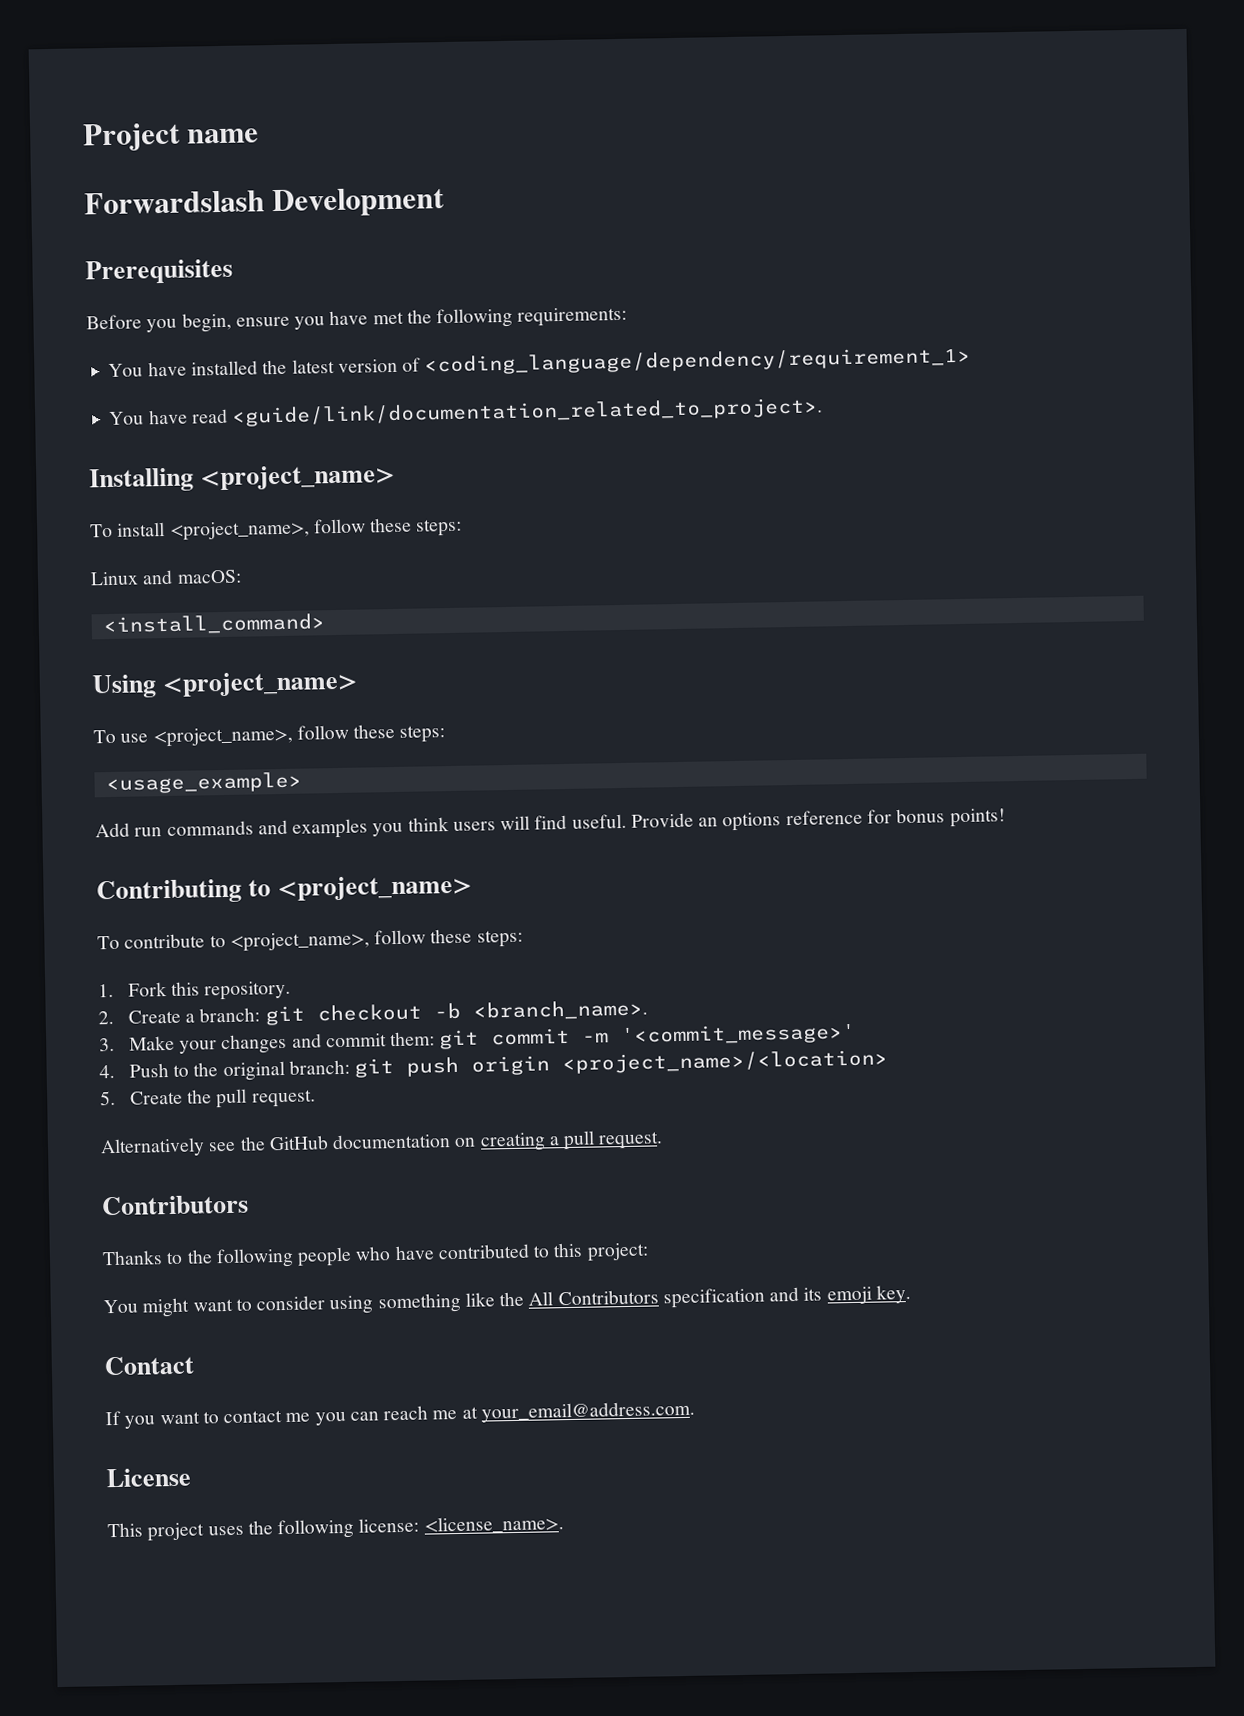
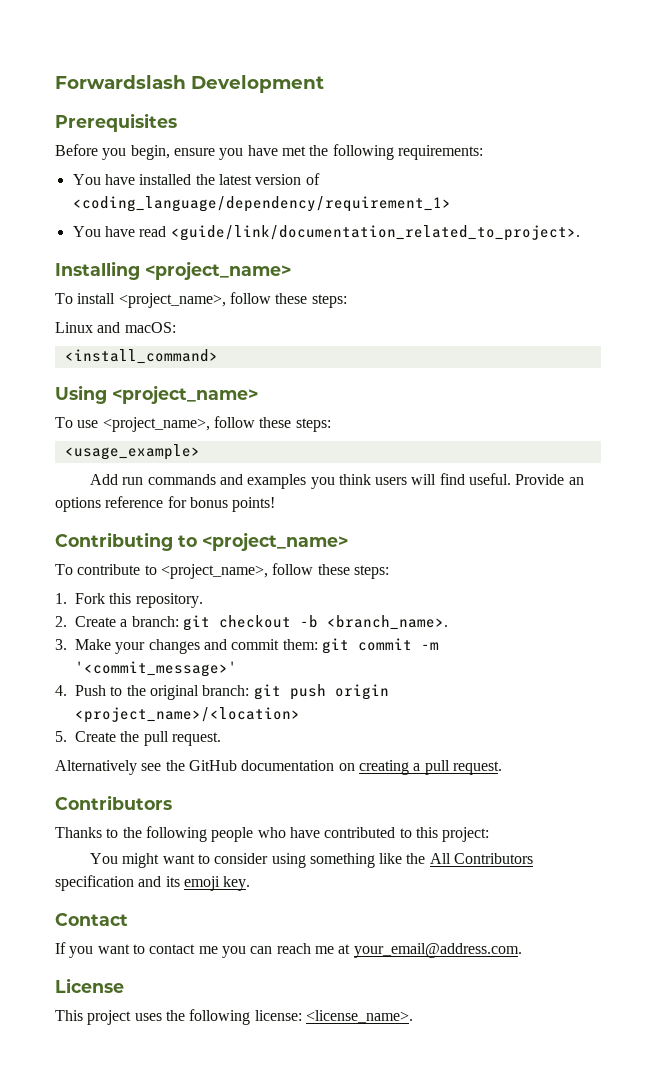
- Project name

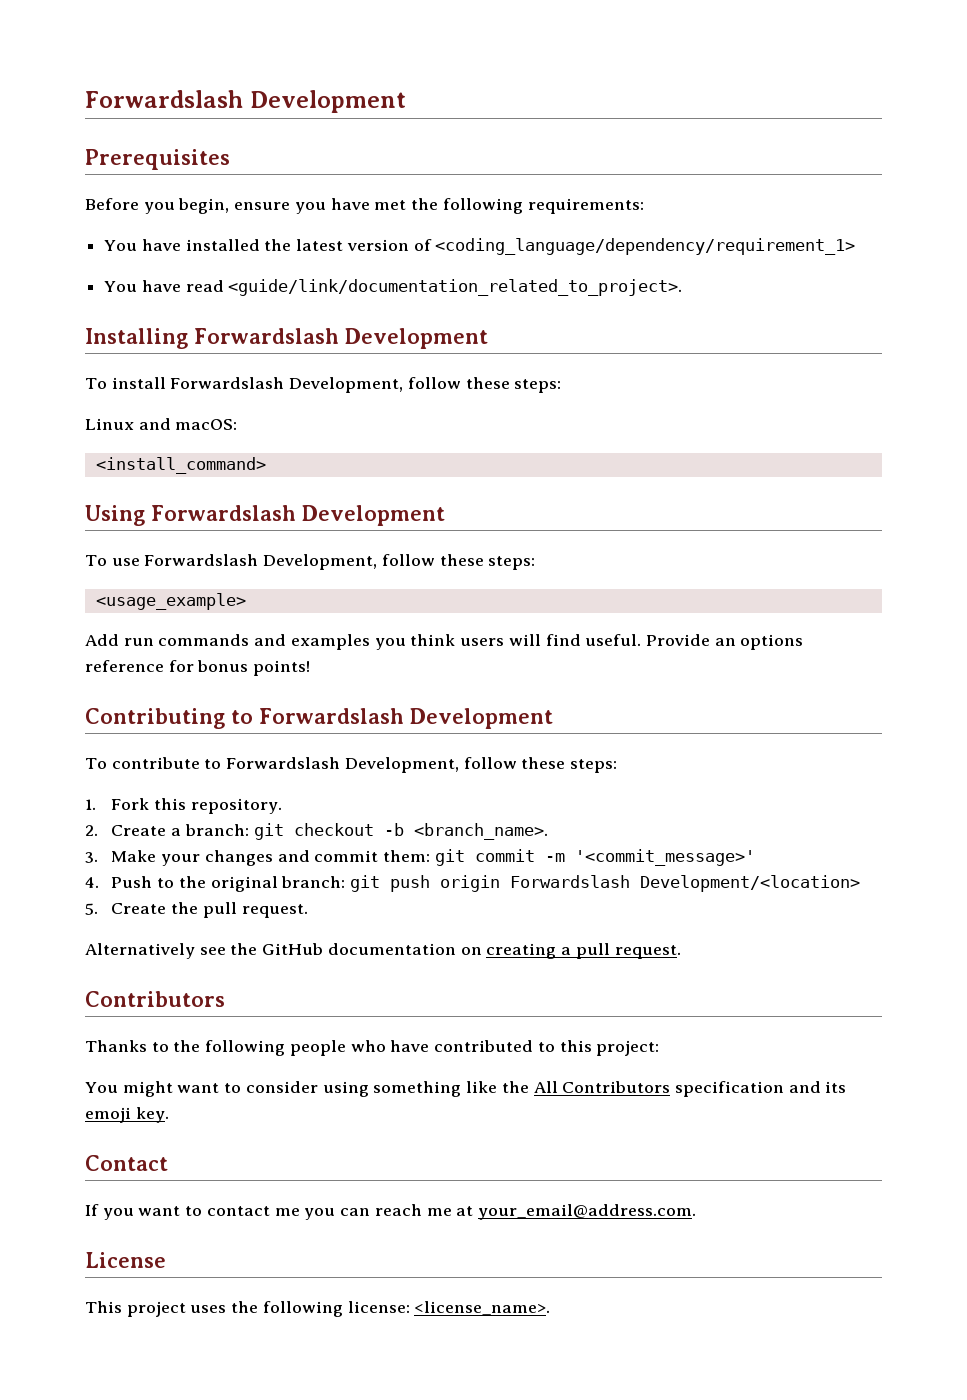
- Installing <project_name>
+ Installing Forwardslash Development
- To install <project_name>, follow these steps:
+ To install Forwardslash Development, follow these steps:
- Using <project_name>
+ Using Forwardslash Development
- To use <project_name>, follow these steps:
+ To use Forwardslash Development, follow these steps:
- Contributing to <project_name>
+ Contributing to Forwardslash Development
- To contribute to <project_name>, follow these steps:
+ To contribute to Forwardslash Development, follow these steps:
- 4. Push to the original branch: git push origin <project_name>/<location>
+ 4. Push to the original branch: git push origin Forwardslash Development/<location>

